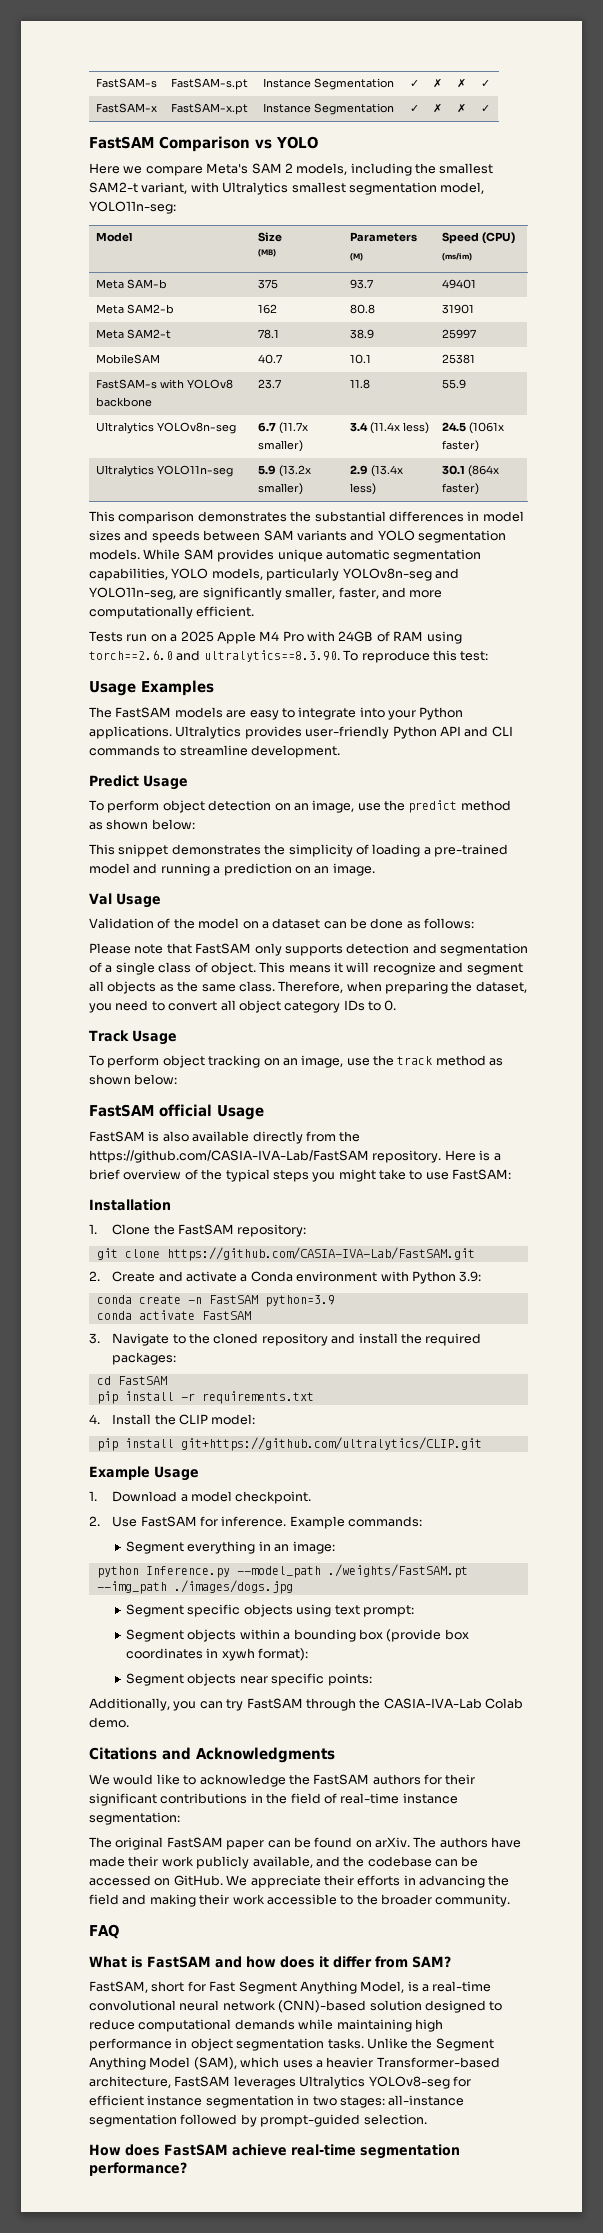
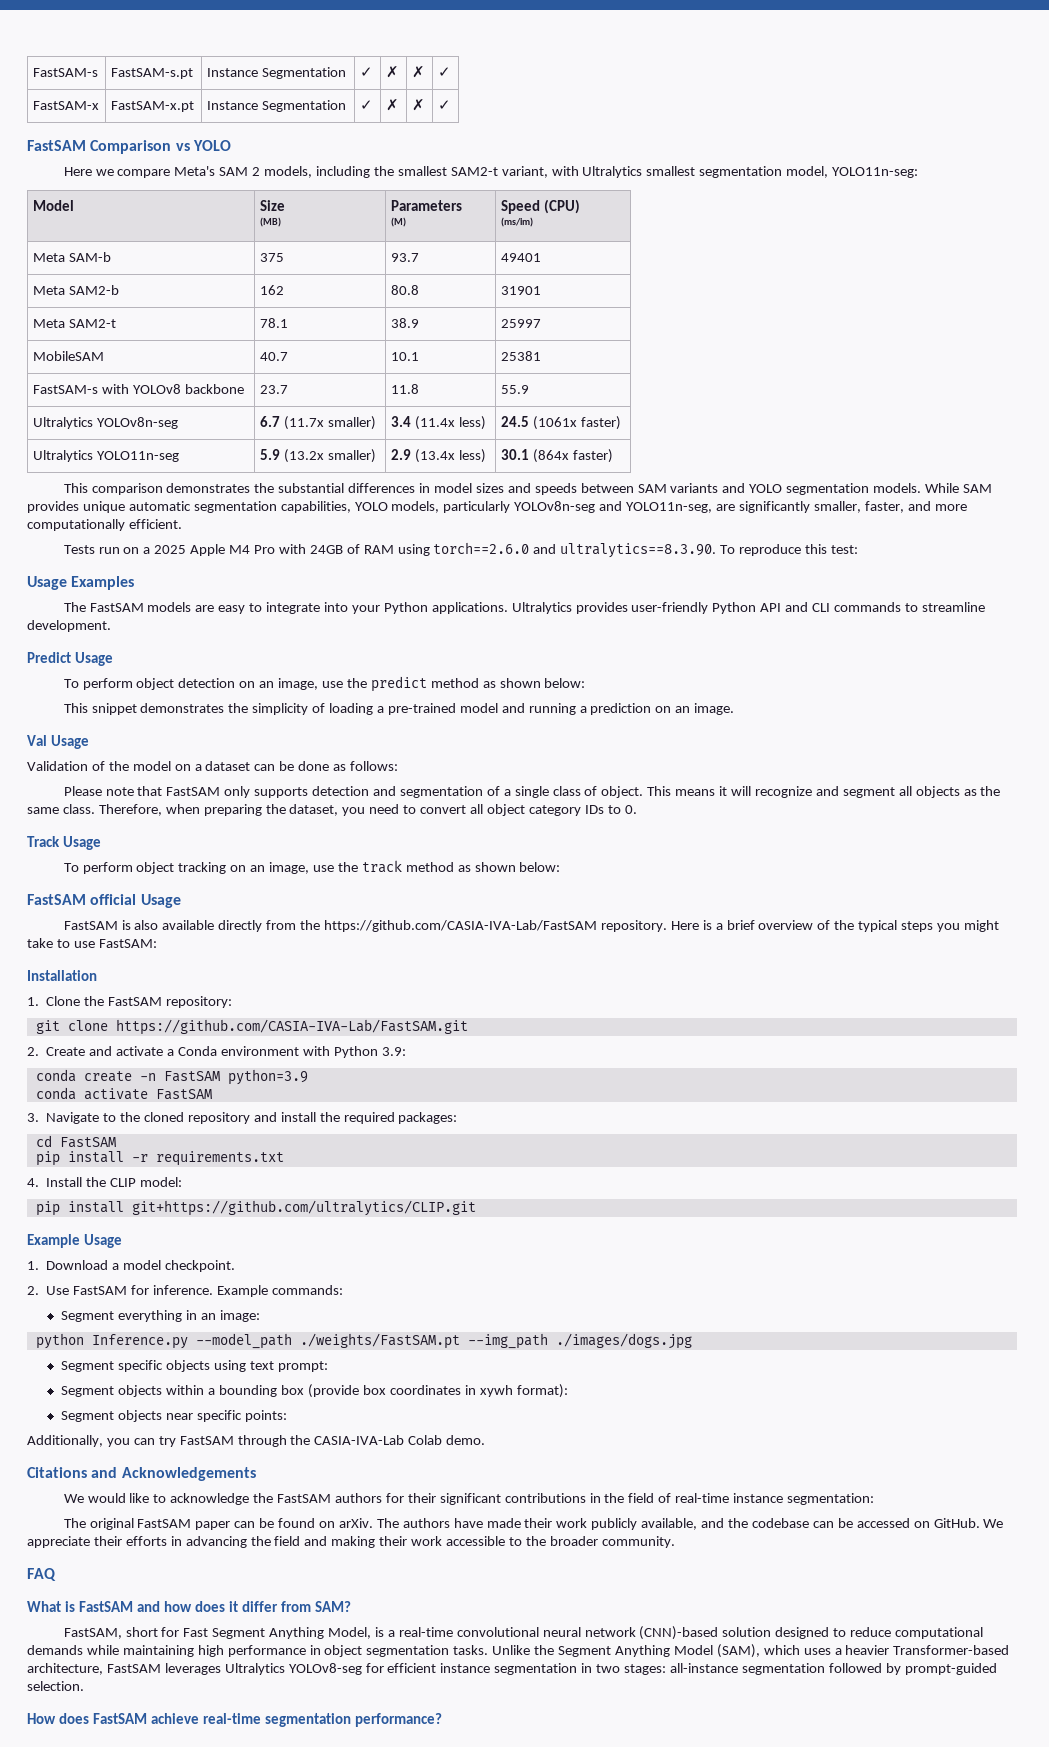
- Citations and Acknowledgments
+ Citations and Acknowledgements

